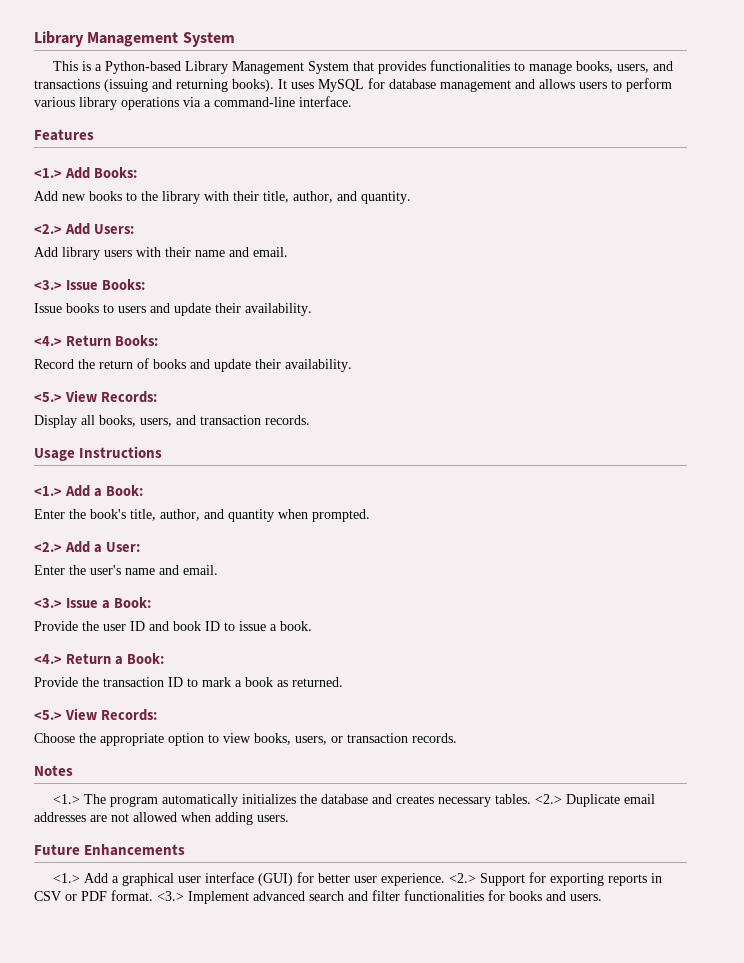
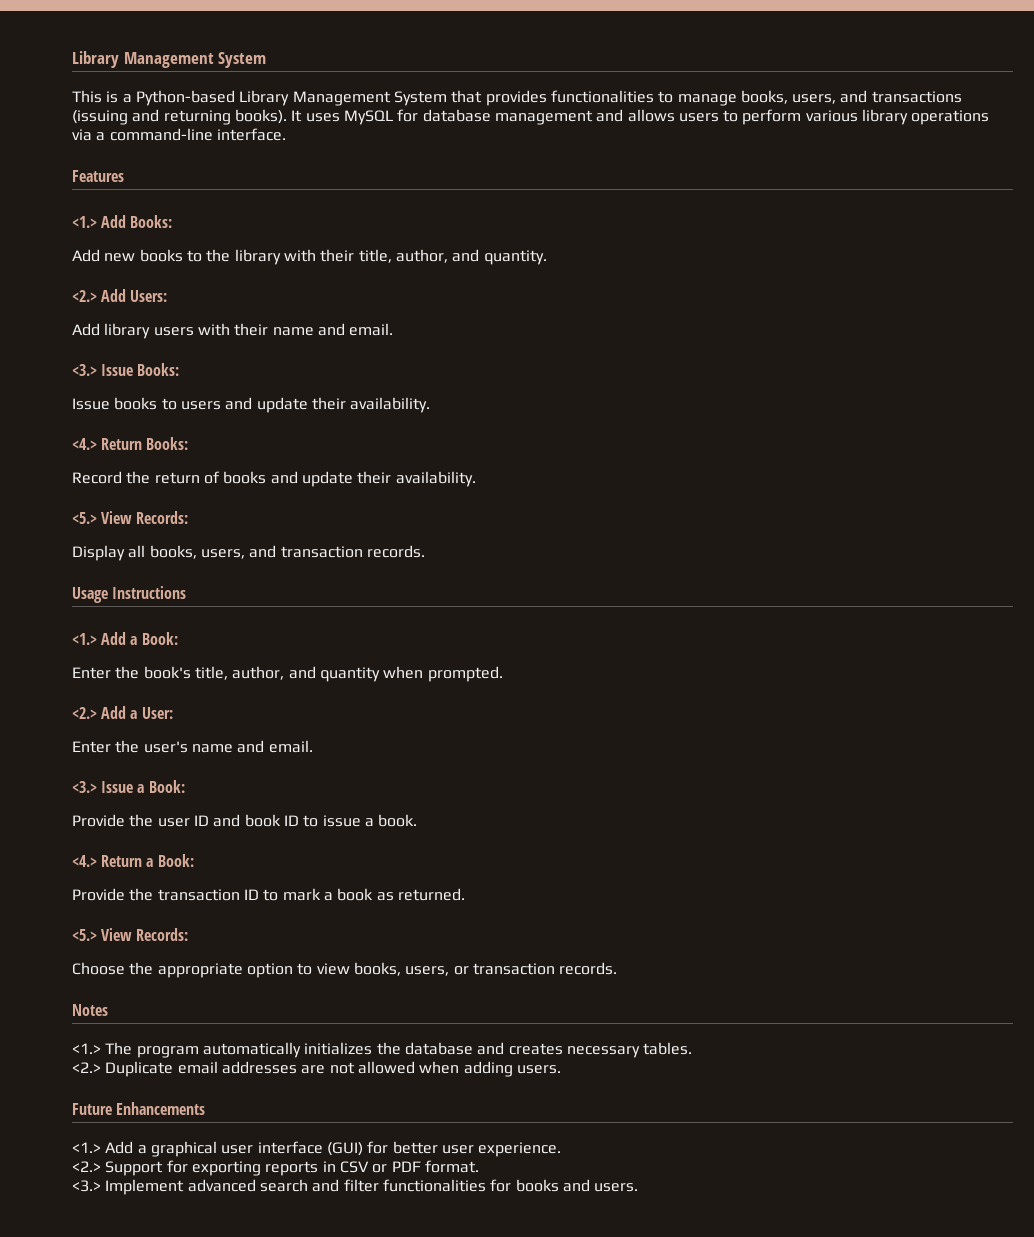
- <1.> The program automatically initializes the database and creates necessary tables. <2.> Duplicate email addresses are not allowed when adding users.
+ <1.> The program automatically initializes the database and creates necessary tables.
+ <2.> Duplicate email addresses are not allowed when adding users.
- <1.> Add a graphical user interface (GUI) for better user experience. <2.> Support for exporting reports in CSV or PDF format. <3.> Implement advanced search and filter functionalities for books and users.
+ <1.> Add a graphical user interface (GUI) for better user experience.
+ <2.> Support for exporting reports in CSV or PDF format.
+ <3.> Implement advanced search and filter functionalities for books and users.

